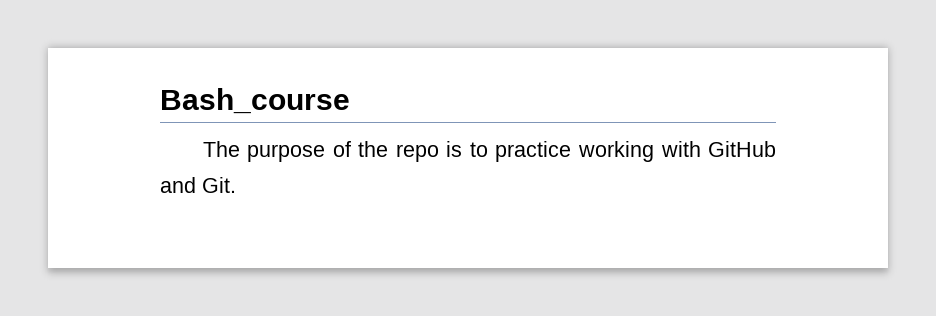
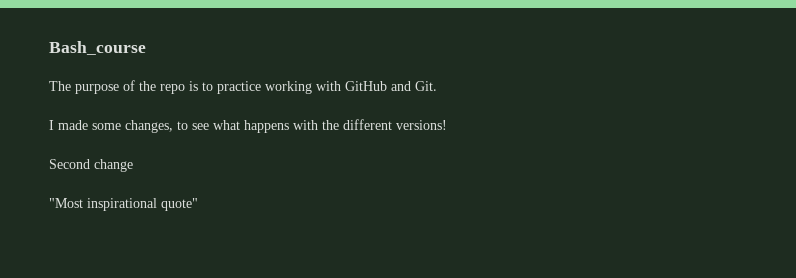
+ I made some changes, to see what happens with the different versions!
+ Second change
+ "Most inspirational quote"

